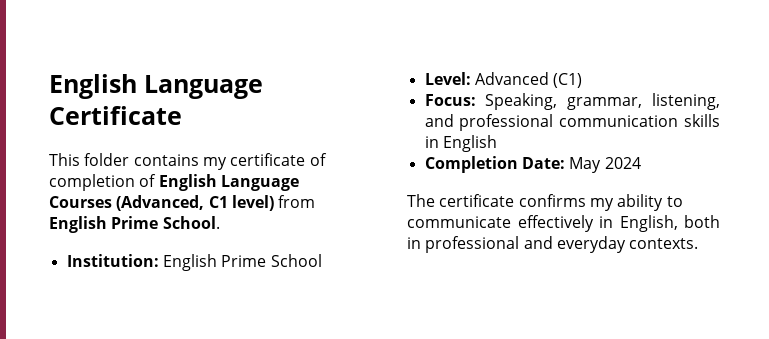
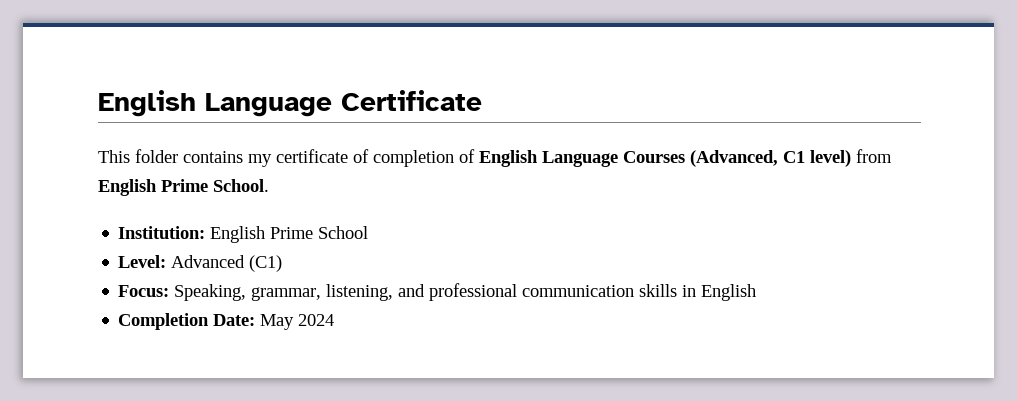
- The certificate confirms my ability to communicate effectively in English, both in professional and everyday contexts.

